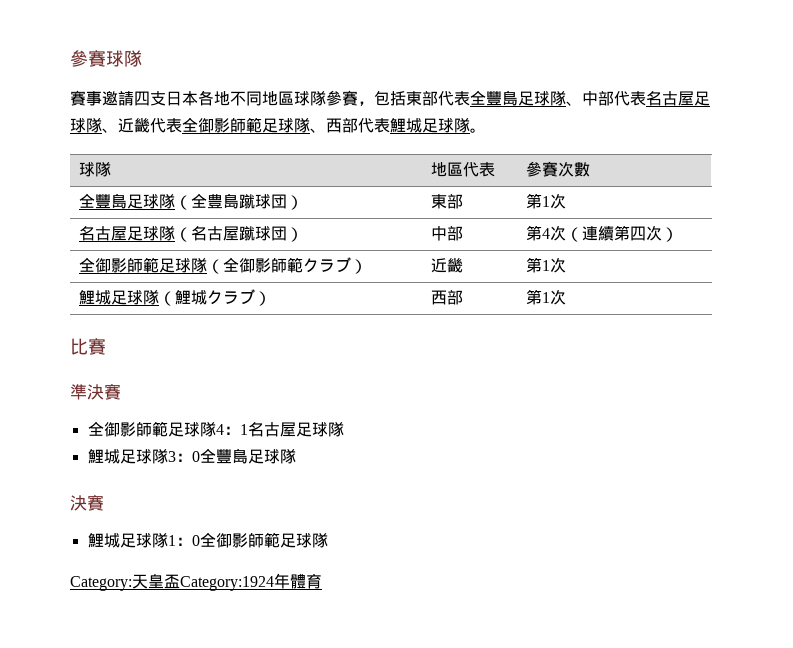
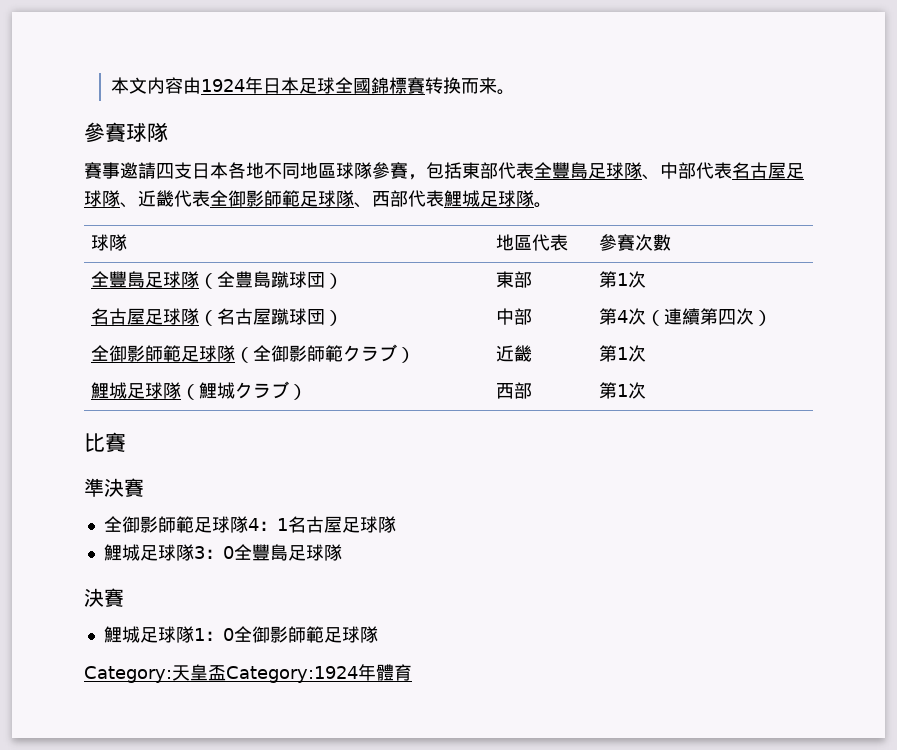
+ 本文内容由1924年日本足球全國錦標賽转换而来。

